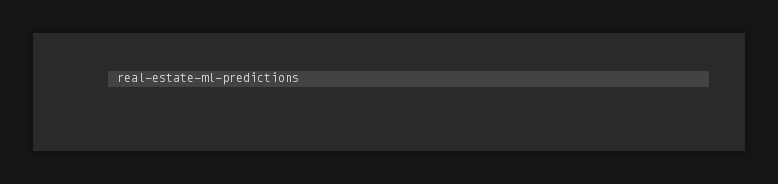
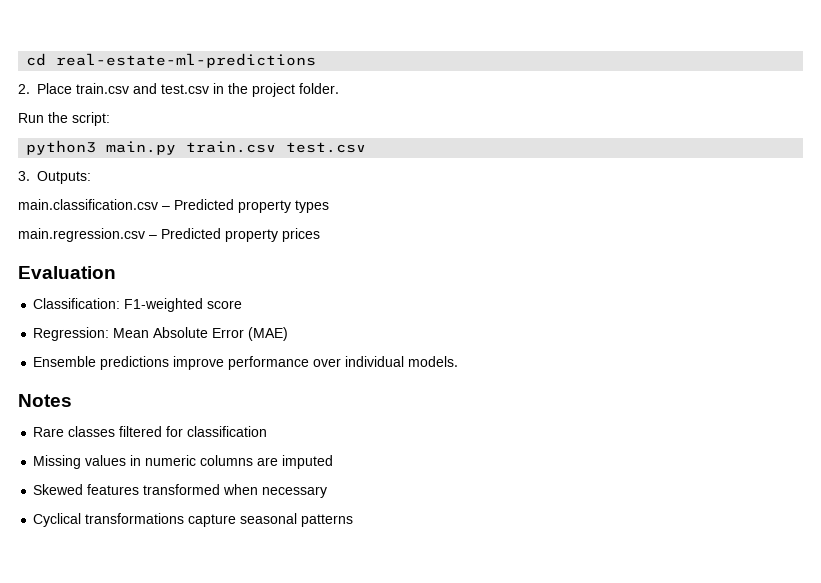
- real-estate-ml-predictions
+ cd real-estate-ml-predictions
+ 2. Place train.csv and test.csv in the project folder.
+ Run the script:
+ python3 main.py train.csv test.csv
+ 3. Outputs:
+ main.classification.csv – Predicted property types
+ main.regression.csv – Predicted property prices
+ Evaluation
+ Classification: F1-weighted score
+ Regression: Mean Absolute Error (MAE)
+ Ensemble predictions improve performance over individual models.
+ Notes
+ Rare classes filtered for classification
+ Missing values in numeric columns are imputed
+ Skewed features transformed when necessary
+ Cyclical transformations capture seasonal patterns

